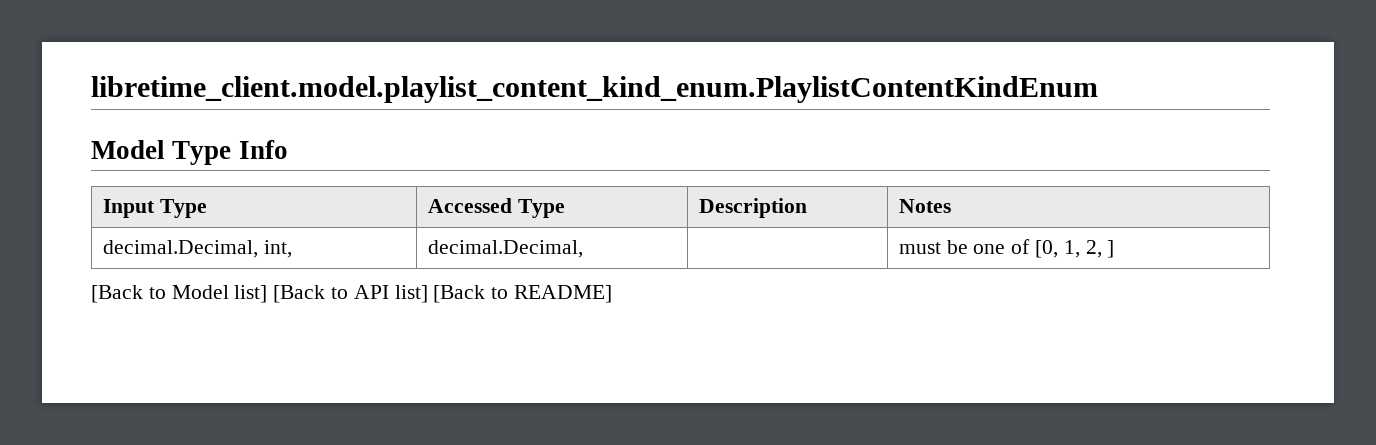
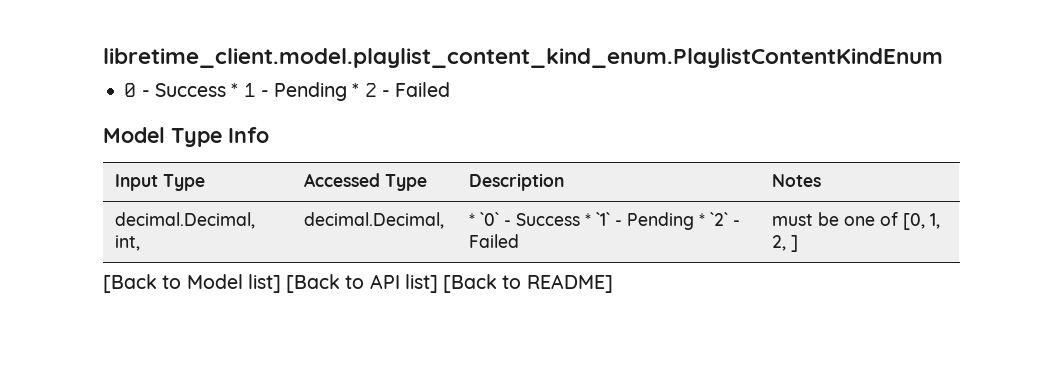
+ 0 - Success * 1 - Pending * 2 - Failed
- decimal.Decimal, int, | decimal.Decimal, | | must be one of [0, 1, 2, ]
+ decimal.Decimal, int, | decimal.Decimal, | * `0` - Success * `1` - Pending * `2` - Failed | must be one of [0, 1, 2, ]

